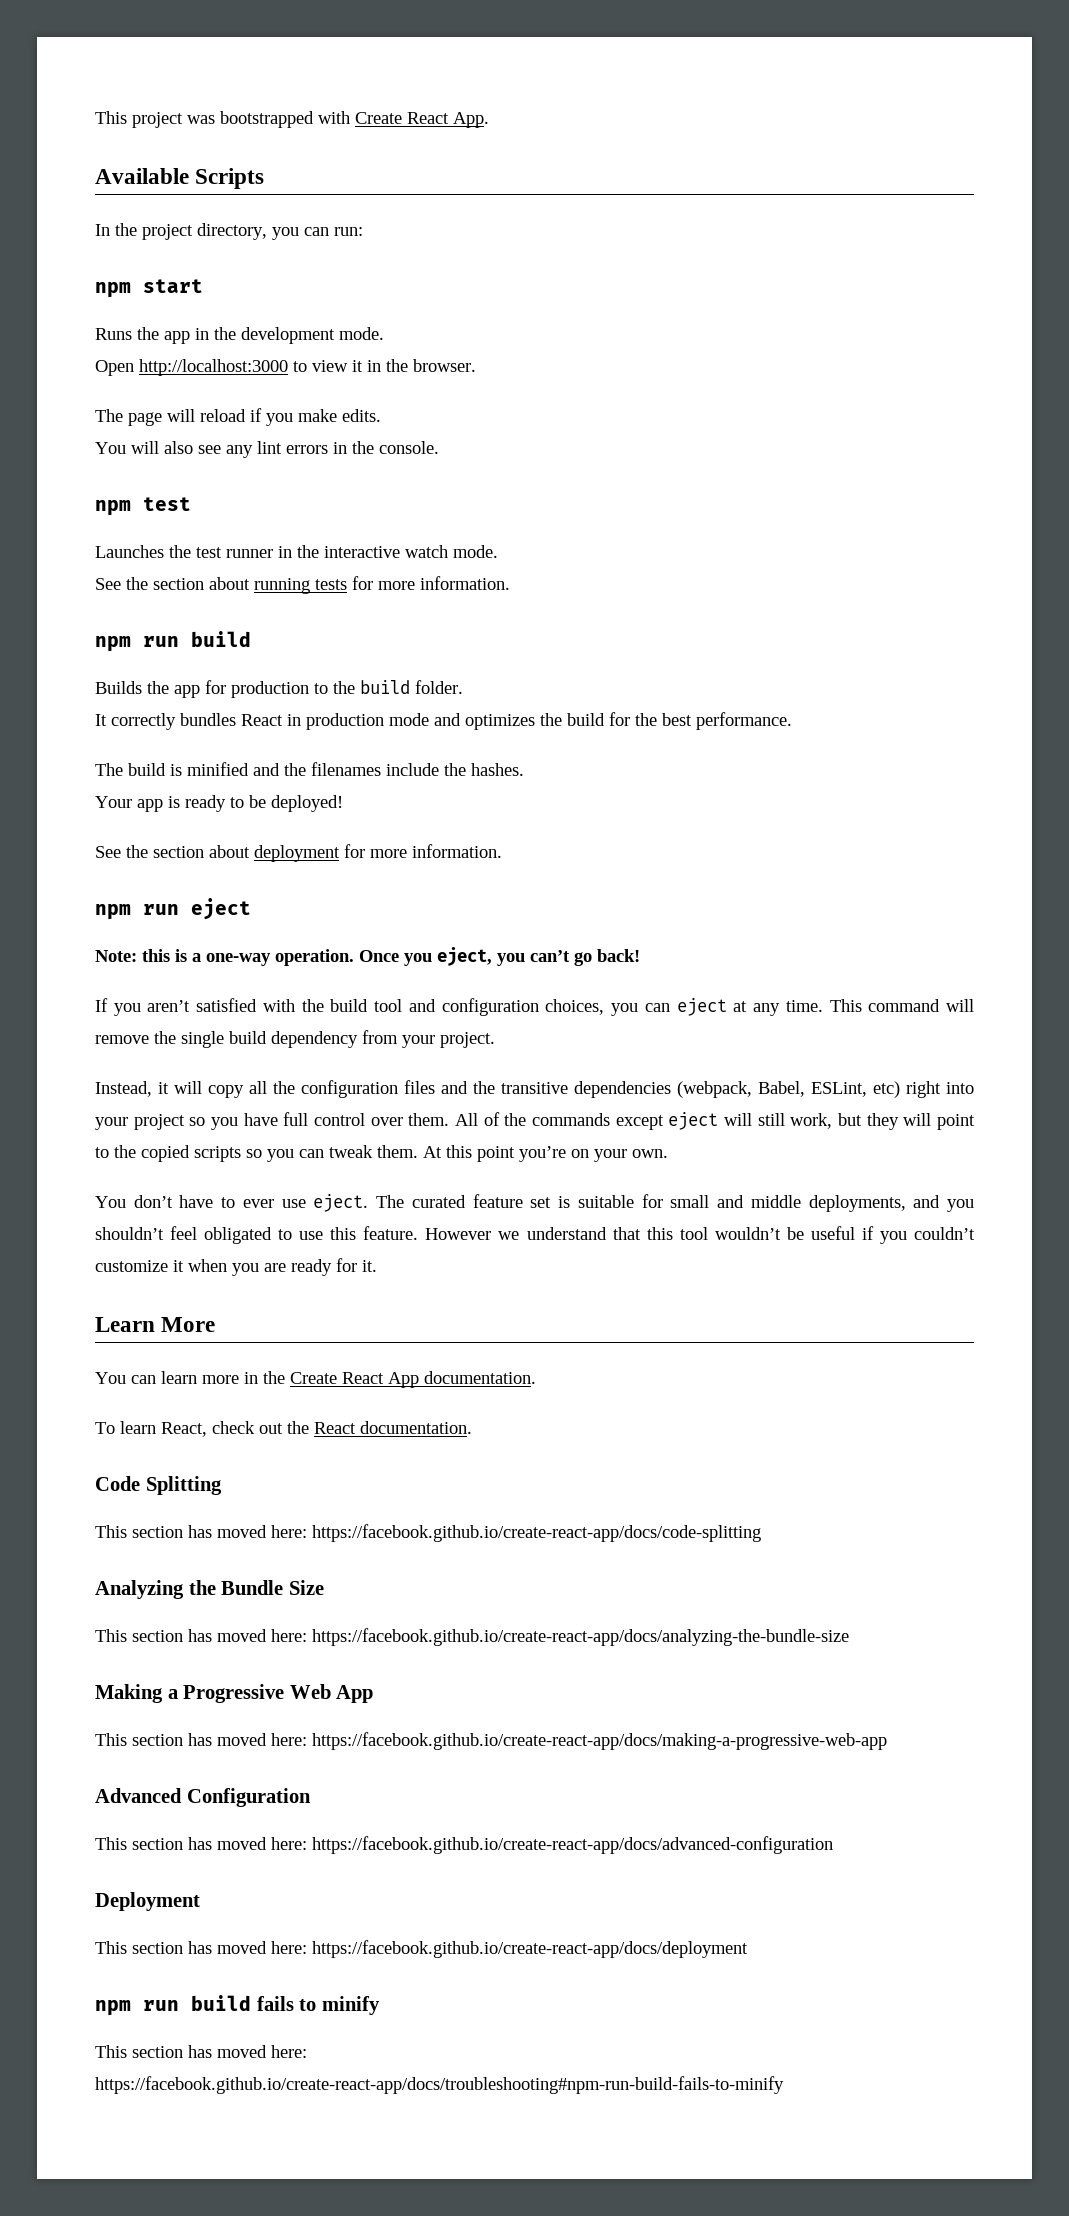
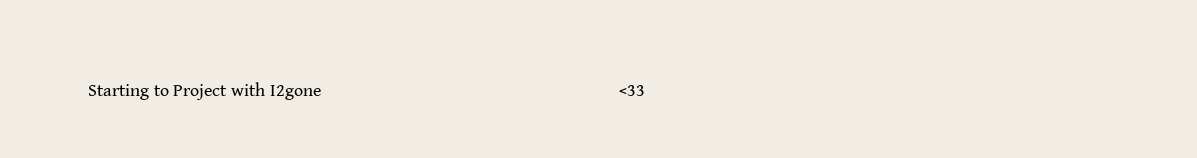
- This project was bootstrapped with Create React App.
- Available Scripts
- In the project directory, you can run:
- npm start
- Runs the app in the development mode.
- Open http://localhost:3000 to view it in the browser.
- The page will reload if you make edits.
- You will also see any lint errors in the console.
- npm test
- Launches the test runner in the interactive watch mode.
- See the section about running tests for more information.
- npm run build
- Builds the app for production to the build folder.
- It correctly bundles React in production mode and optimizes the build for the best performance.
- The build is minified and the filenames include the hashes.
- Your app is ready to be deployed!
- See the section about deployment for more information.
- npm run eject
- Note: this is a one-way operation. Once you eject, you can’t go back!
- If you aren’t satisfied with the build tool and configuration choices, you can eject at any time. This command will remove the single build dependency from your project.
- Instead, it will copy all the configuration files and the transitive dependencies (webpack, Babel, ESLint, etc) right into your project so you have full control over them. All of the commands except eject will still work, but they will point to the copied scripts so you can tweak them. At this point you’re on your own.
- You don’t have to ever use eject. The curated feature set is suitable for small and middle deployments, and you shouldn’t feel obligated to use this feature. However we understand that this tool wouldn’t be useful if you couldn’t customize it when you are ready for it.
- Learn More
- You can learn more in the Create React App documentation.
- To learn React, check out the React documentation.
- Code Splitting
- This section has moved here: https://facebook.github.io/create-react-app/docs/code-splitting
- Analyzing the Bundle Size
- This section has moved here: https://facebook.github.io/create-react-app/docs/analyzing-the-bundle-size
- Making a Progressive Web App
- This section has moved here: https://facebook.github.io/create-react-app/docs/making-a-progressive-web-app
- Advanced Configuration
- This section has moved here: https://facebook.github.io/create-react-app/docs/advanced-configuration
- Deployment
- This section has moved here: https://facebook.github.io/create-react-app/docs/deployment
- npm run build fails to minify
- This section has moved here: https://facebook.github.io/create-react-app/docs/troubleshooting#npm-run-build-fails-to-minify
+ Starting to Project with I2gone
+ <33

